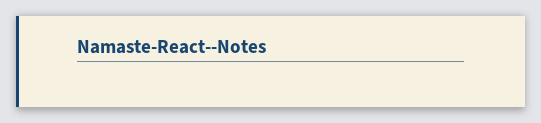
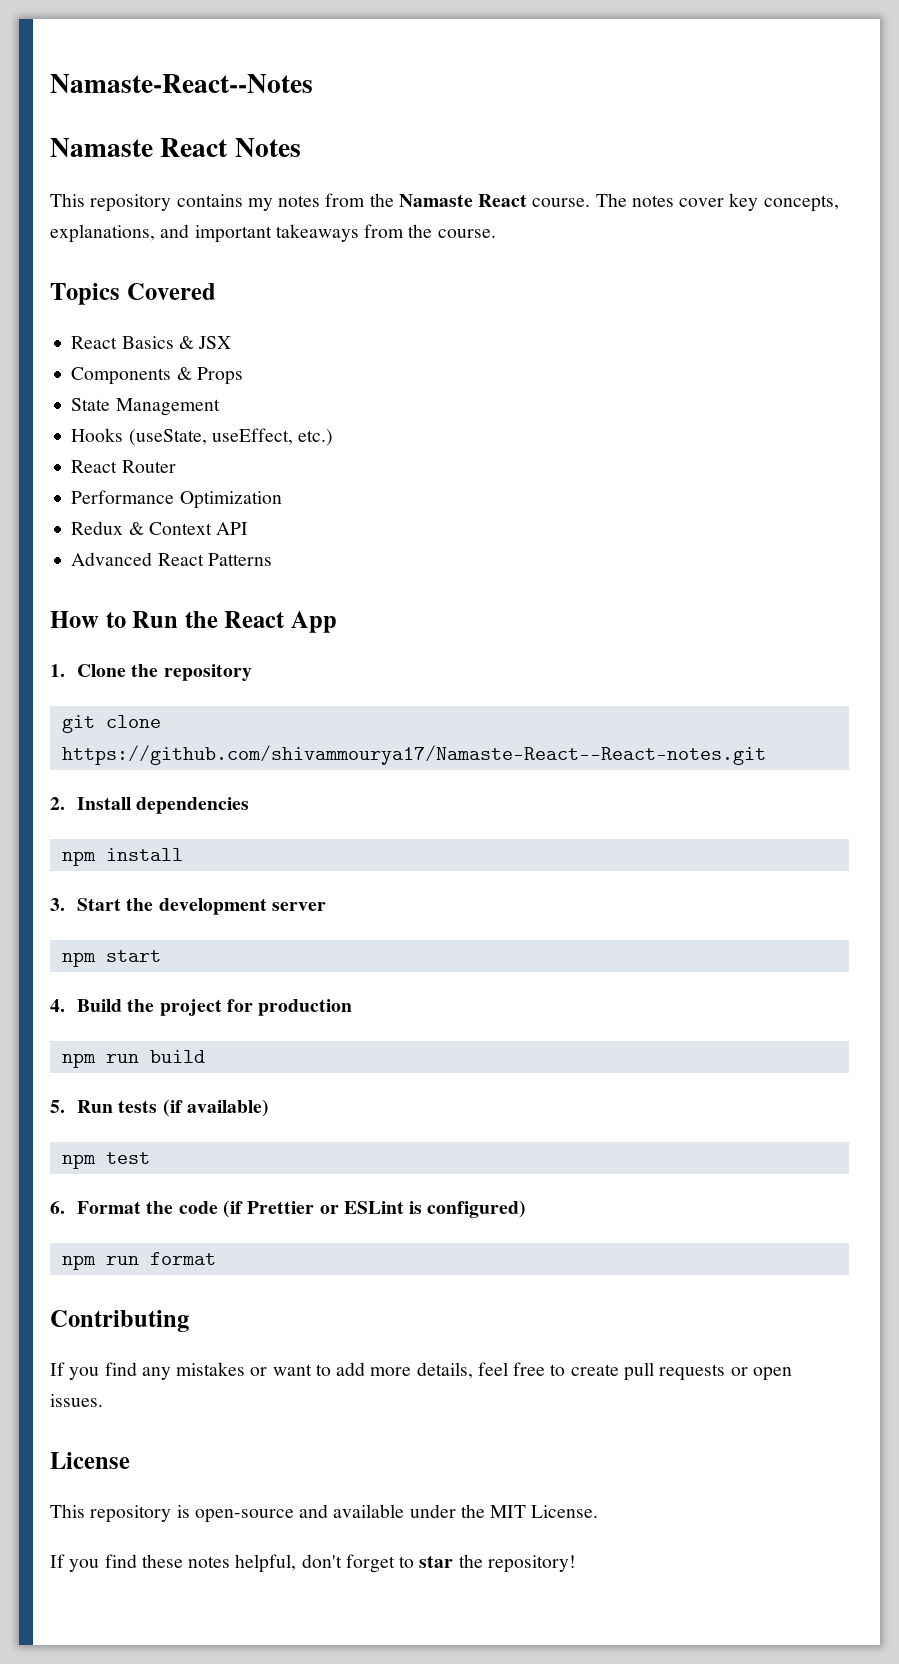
+ Namaste React Notes
+ This repository contains my notes from the Namaste React course. The notes cover key concepts, explanations, and important takeaways from the course.
+ Topics Covered
+ React Basics & JSX
+ Components & Props
+ State Management
+ Hooks (useState, useEffect, etc.)
+ React Router
+ Performance Optimization
+ Redux & Context API
+ Advanced React Patterns
+ How to Run the React App
+ 1. Clone the repository
+ git clone https://github.com/shivammourya17/Namaste-React--React-notes.git
+ 2. Install dependencies
+ npm install
+ 3. Start the development server
+ npm start
+ 4. Build the project for production
+ npm run build
+ 5. Run tests (if available)
+ npm test
+ 6. Format the code (if Prettier or ESLint is configured)
+ npm run format
+ Contributing
+ If you find any mistakes or want to add more details, feel free to create pull requests or open issues.
+ License
+ This repository is open-source and available under the MIT License.
+ If you find these notes helpful, don't forget to star the repository!

